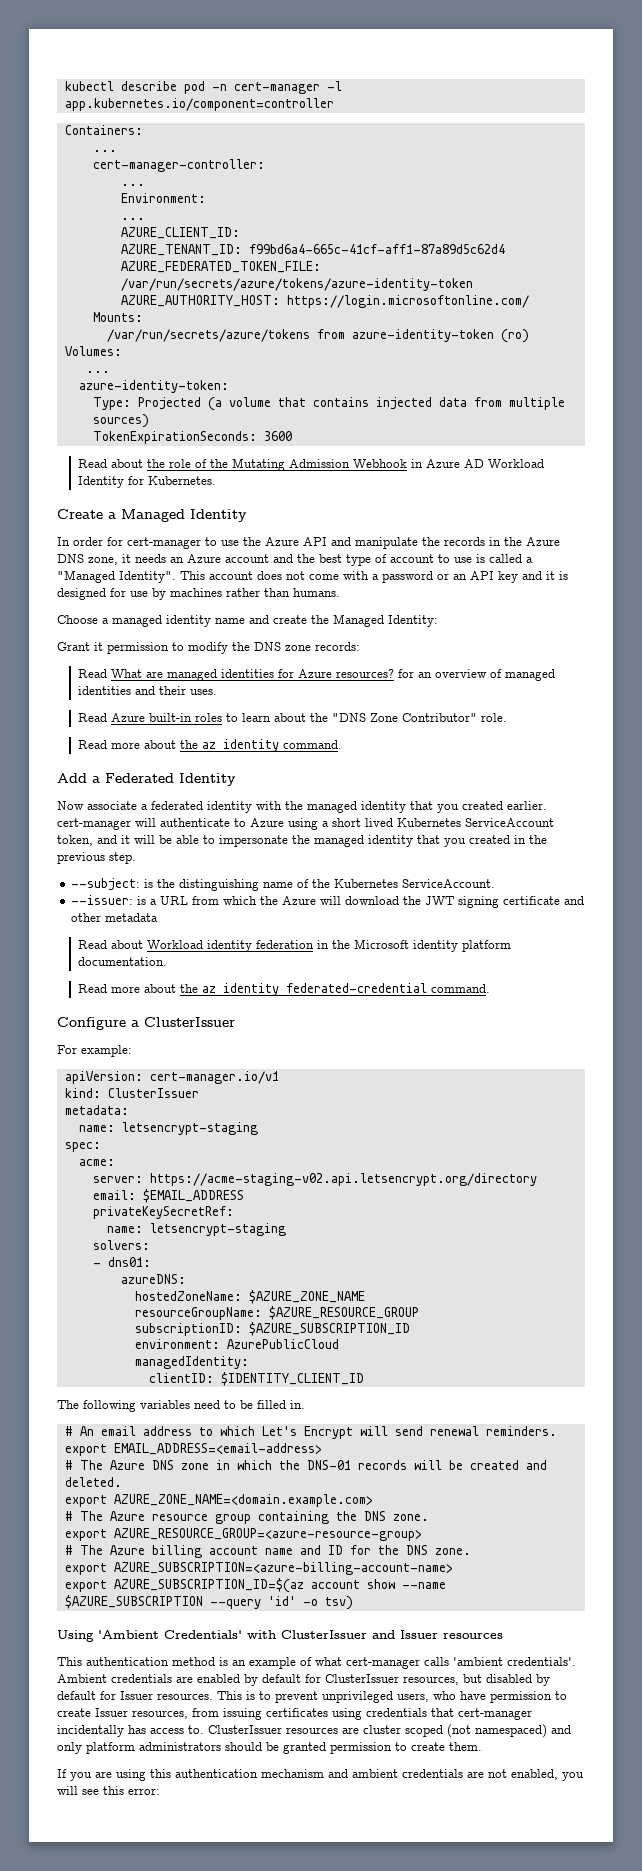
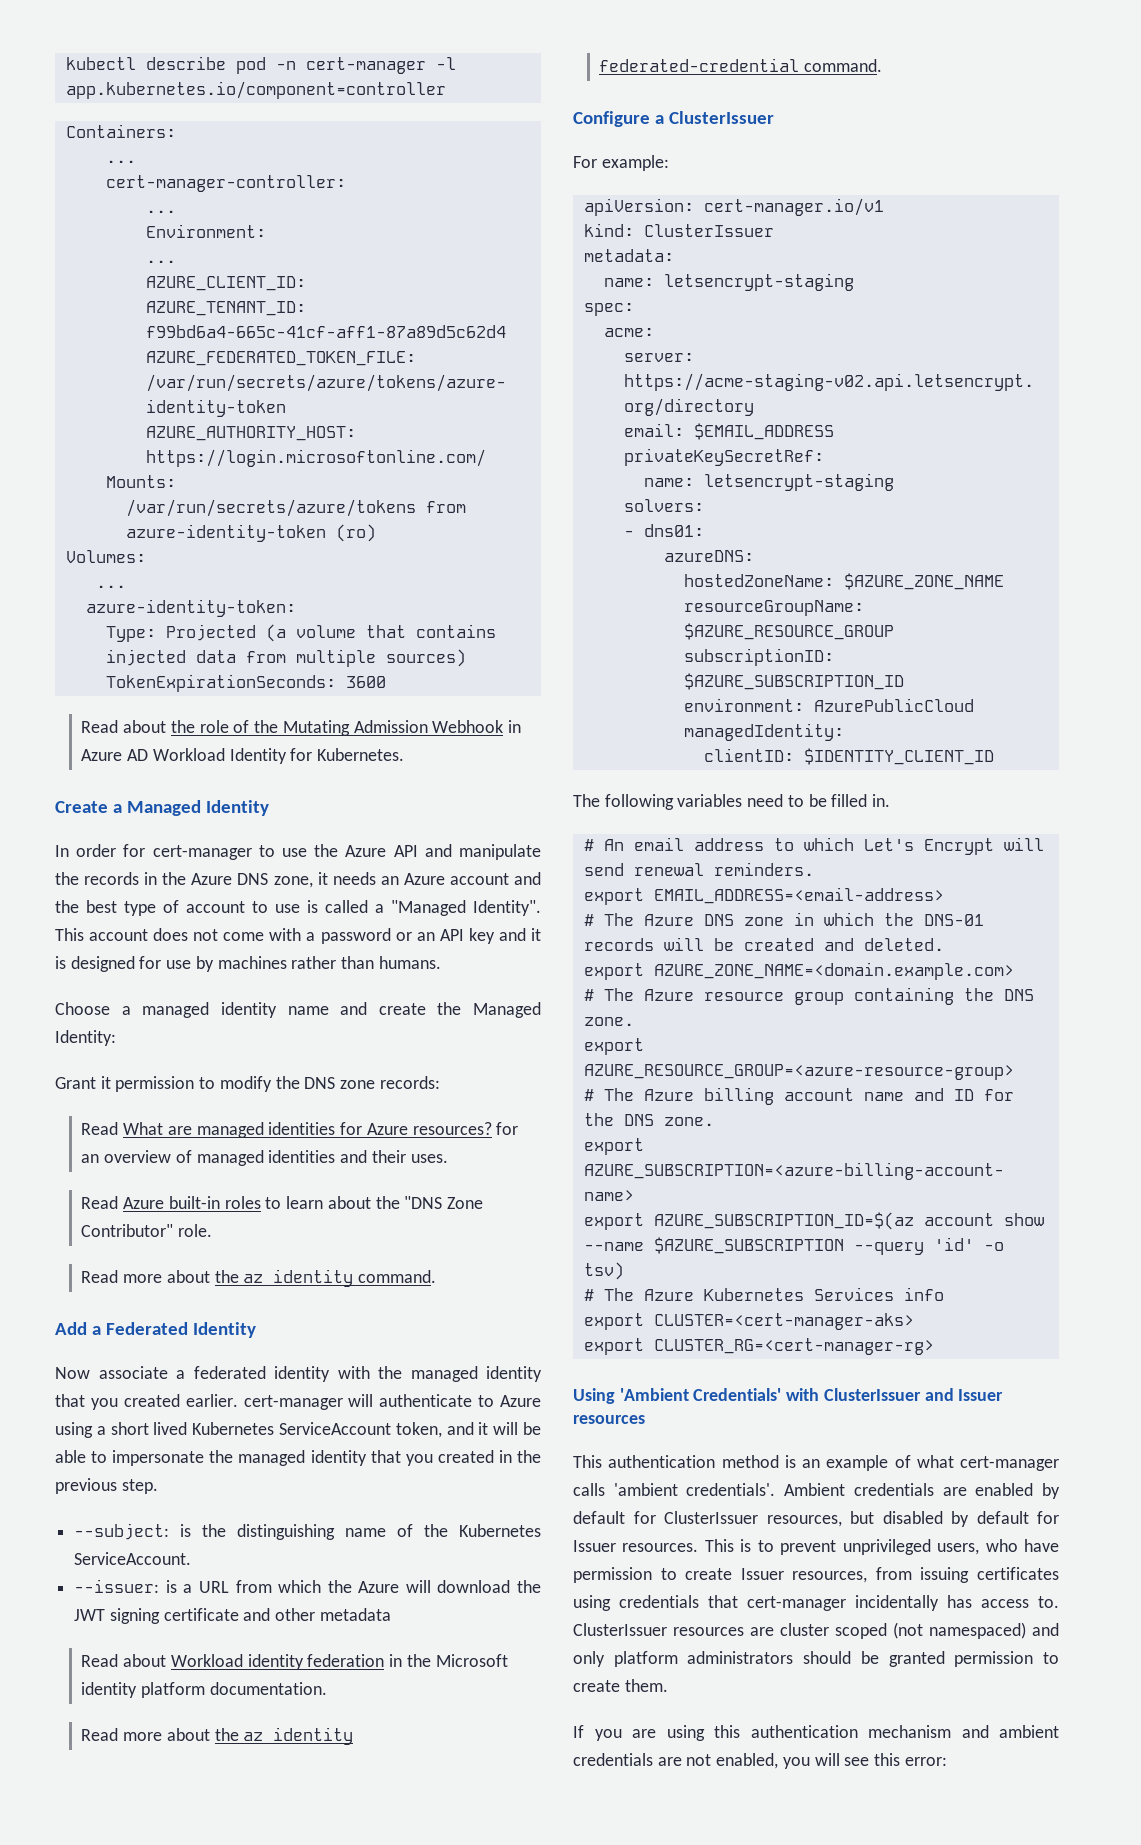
+ # The Azure Kubernetes Services info
+ export CLUSTER=<cert-manager-aks>
+ export CLUSTER_RG=<cert-manager-rg>

